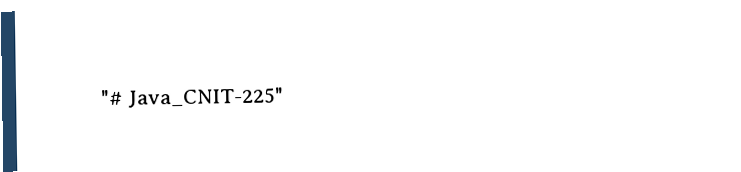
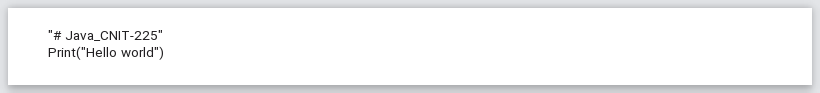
+ Print("Hello world")

